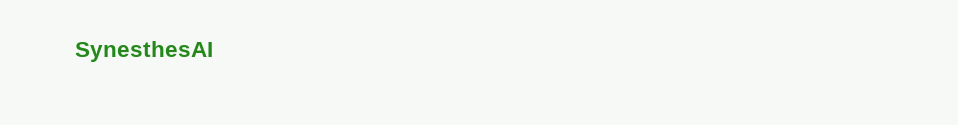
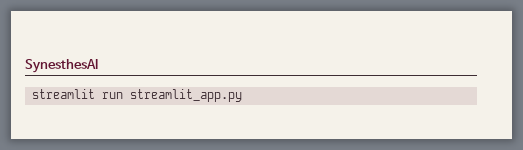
+ streamlit run streamlit_app.py

